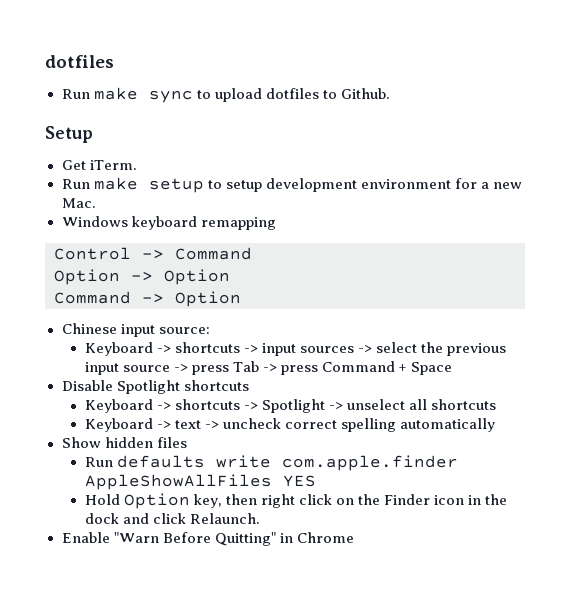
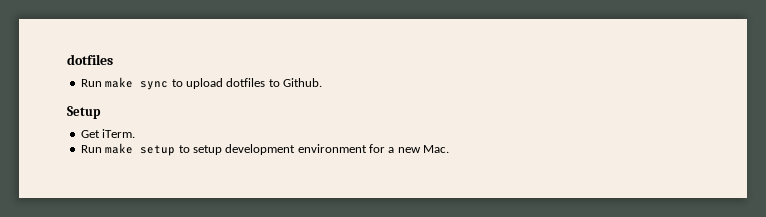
- Windows keyboard remapping
- Control -> Command
- Option -> Option
- Command -> Option
- Chinese input source:
- Keyboard -> shortcuts -> input sources -> select the previous input source -> press Tab -> press Command + Space
- Disable Spotlight shortcuts
- Keyboard -> shortcuts -> Spotlight -> unselect all shortcuts
- Keyboard -> text -> uncheck correct spelling automatically
- Show hidden files
- Run defaults write com.apple.finder AppleShowAllFiles YES
- Hold Option key, then right click on the Finder icon in the dock and click Relaunch.
- Enable "Warn Before Quitting" in Chrome

